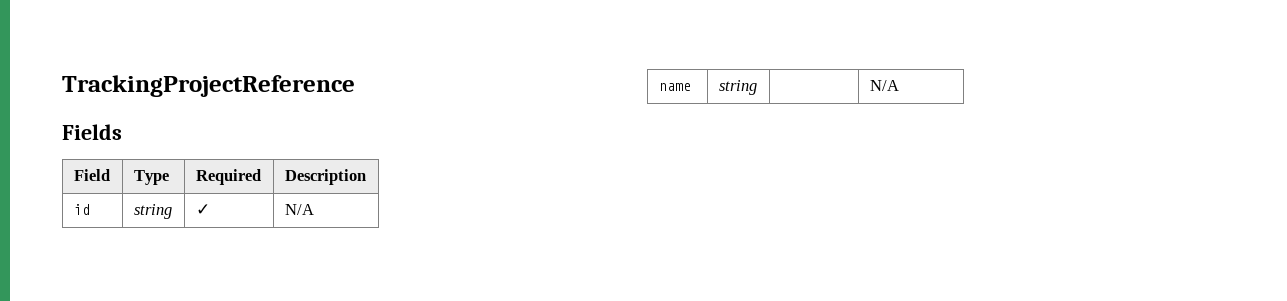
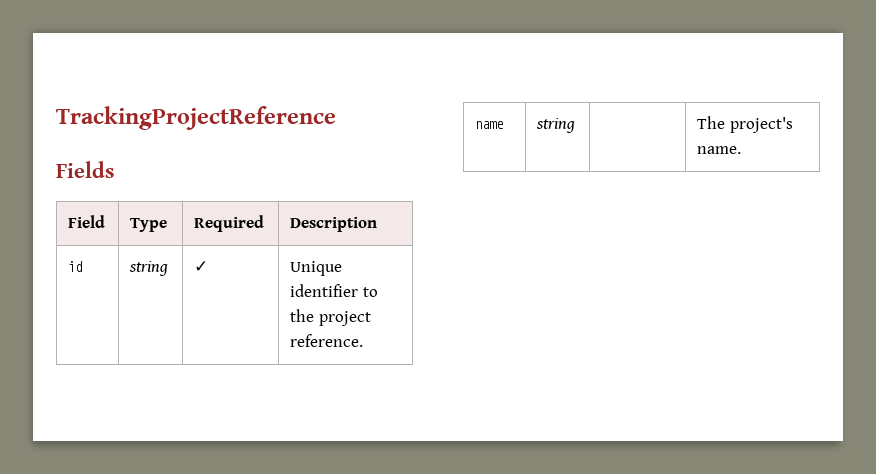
- id | string | ✓ | N/A
+ id | string | ✓ | Unique identifier to the project reference.
- name | string | | N/A
+ name | string | | The project's name.

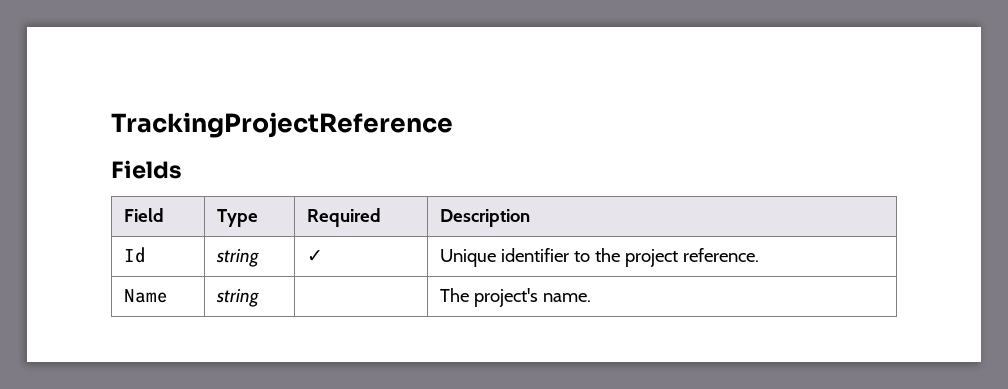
- id | string | ✓ | Unique identifier to the project reference.
+ Id | string | ✓ | Unique identifier to the project reference.
- name | string | | The project's name.
+ Name | string | | The project's name.

